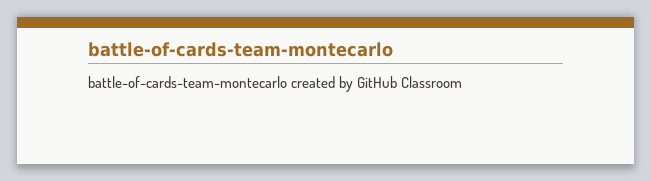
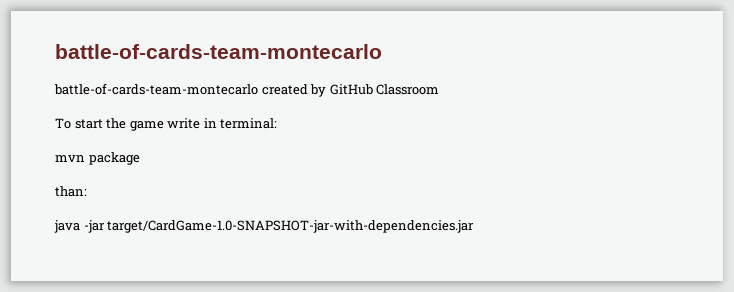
+ To start the game write in terminal:
+ mvn package
+ than:
+ java -jar target/CardGame-1.0-SNAPSHOT-jar-with-dependencies.jar

